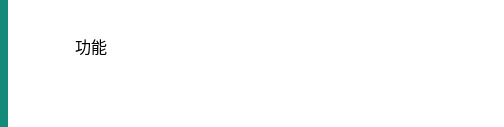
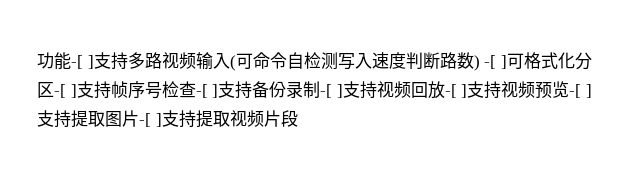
- 功能
+ 功能-[ ]支持多路视频输入(可命令自检测写入速度判断路数) -[ ]可格式化分区-[ ]支持帧序号检查-[ ]支持备份录制-[ ]支持视频回放-[ ]支持视频预览-[ ]支持提取图片-[ ]支持提取视频片段

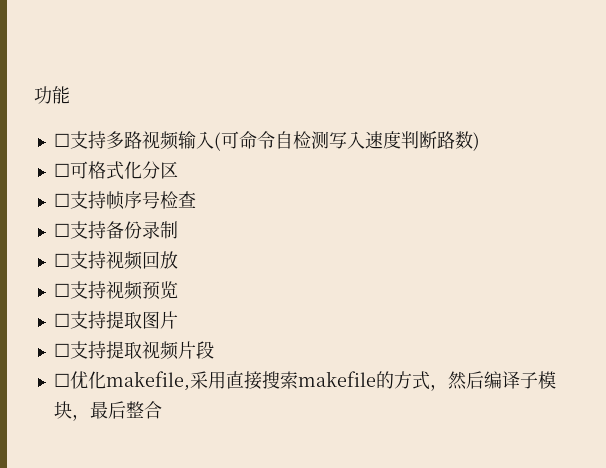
- 功能-[ ]支持多路视频输入(可命令自检测写入速度判断路数) -[ ]可格式化分区-[ ]支持帧序号检查-[ ]支持备份录制-[ ]支持视频回放-[ ]支持视频预览-[ ]支持提取图片-[ ]支持提取视频片段
+ 功能
+ ☐支持多路视频输入(可命令自检测写入速度判断路数)
+ ☐可格式化分区
+ ☐支持帧序号检查
+ ☐支持备份录制
+ ☐支持视频回放
+ ☐支持视频预览
+ ☐支持提取图片
+ ☐支持提取视频片段
+ ☐优化makefile,采用直接搜索makefile的方式，然后编译子模块，最后整合

